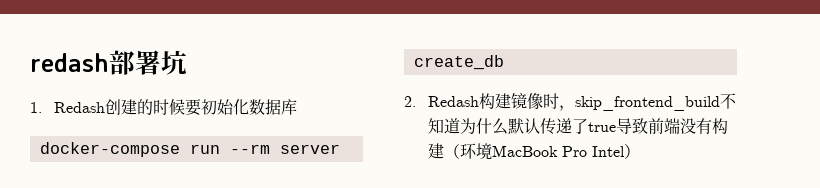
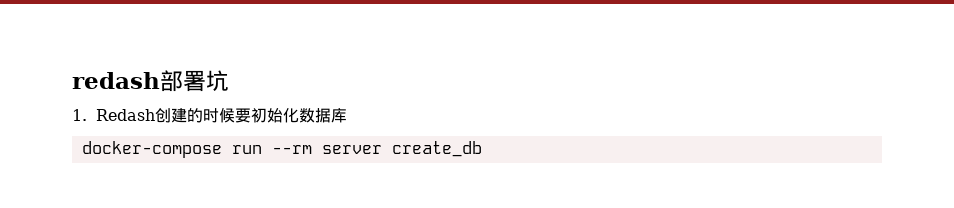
- 2. Redash构建镜像时，skip_frontend_build不知道为什么默认传递了true导致前端没有构建（环境MacBook Pro Intel）

